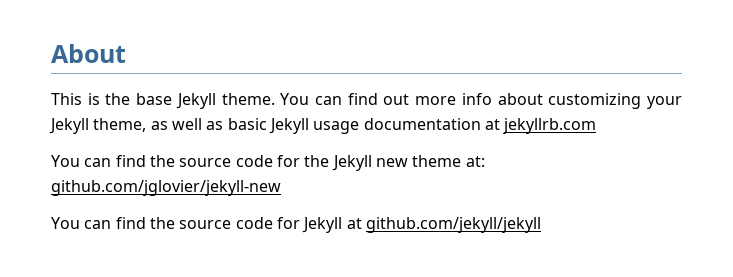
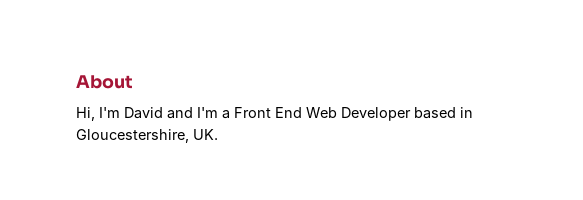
- This is the base Jekyll theme. You can find out more info about customizing your Jekyll theme, as well as basic Jekyll usage documentation at jekyllrb.com
- You can find the source code for the Jekyll new theme at: github.com/jglovier/jekyll-new
- You can find the source code for Jekyll at github.com/jekyll/jekyll
+ Hi, I'm David and I'm a Front End Web Developer based in Gloucestershire, UK.

